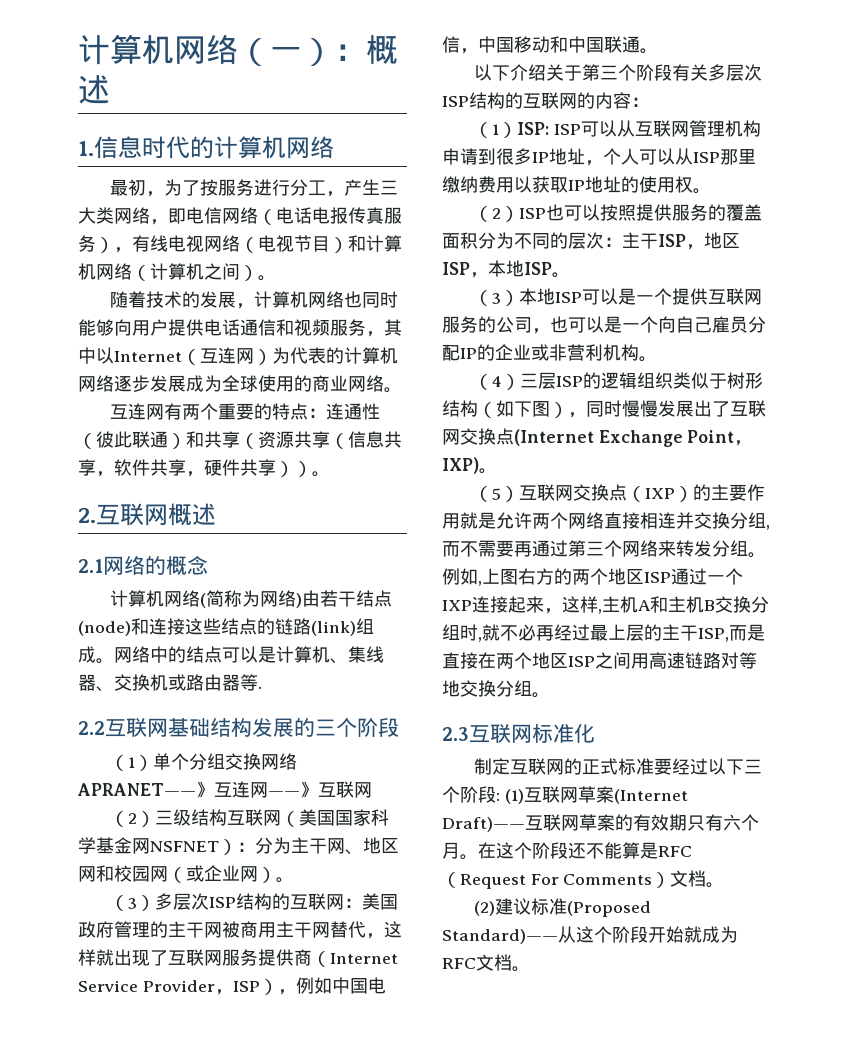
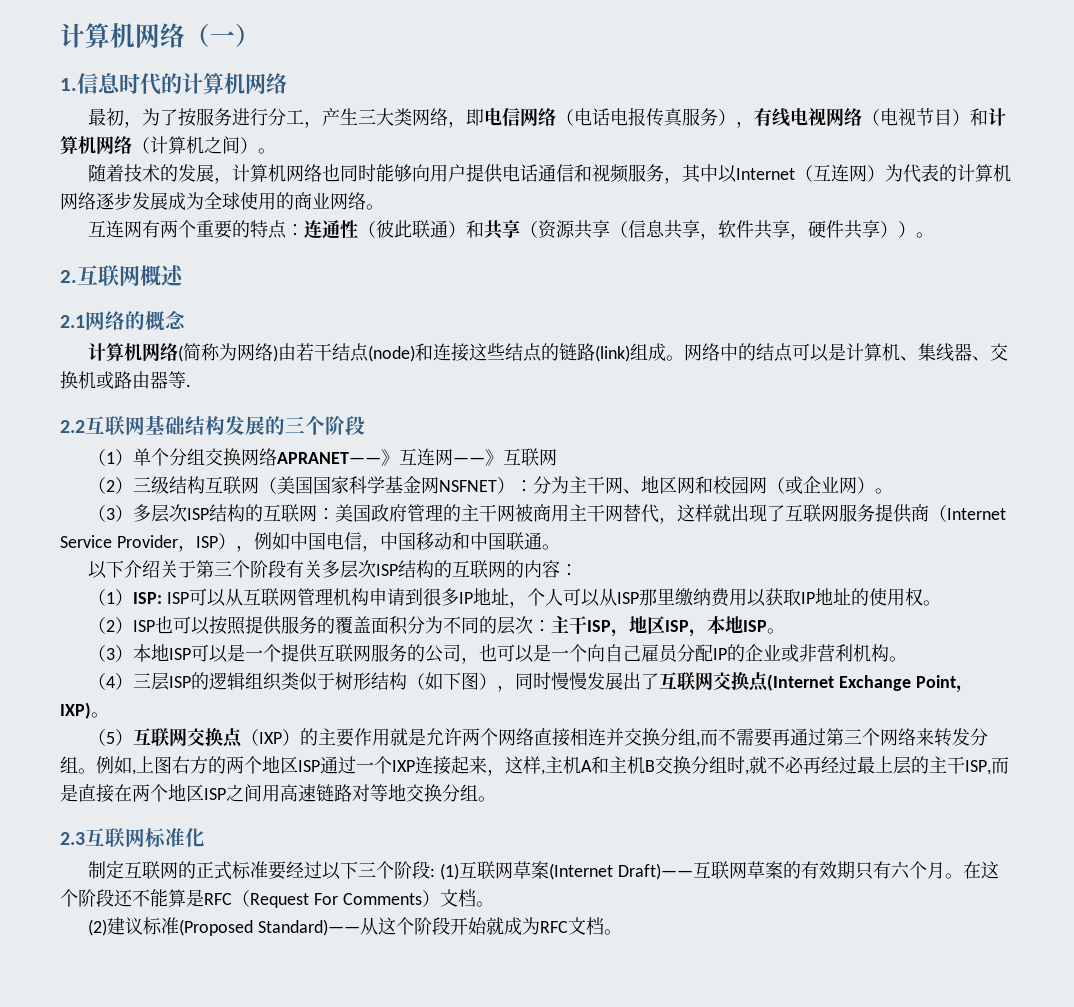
- 计算机网络（一）：概述
+ 计算机网络（一）

